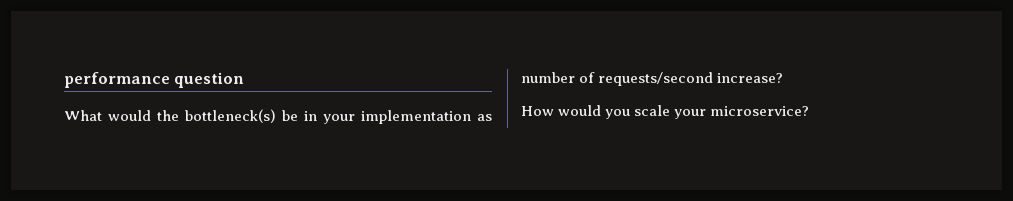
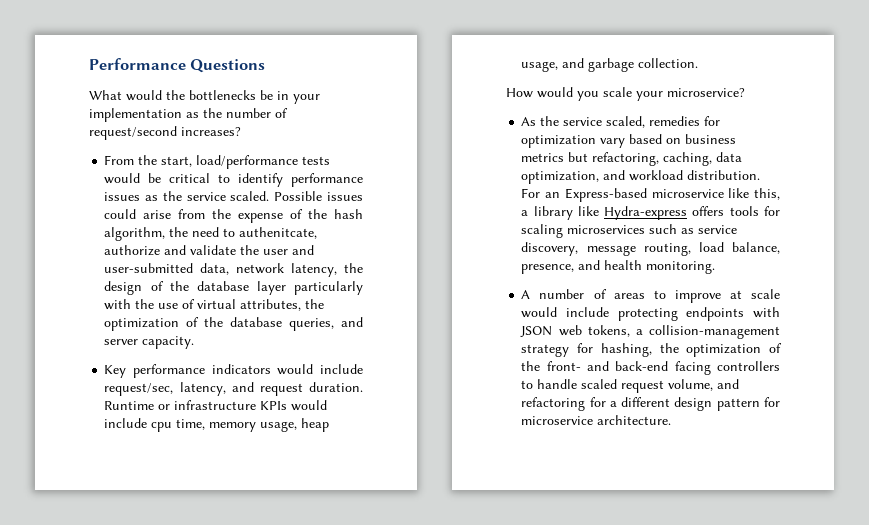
- performance question
+ Performance Questions
- What would the bottleneck(s) be in your implementation as number of requests/second increase?
+ What would the bottlenecks be in your implementation as the number of request/second increases?
+ From the start, load/performance tests would be critical to identify performance issues as the service scaled. Possible issues could arise from the expense of the hash algorithm, the need to authenitcate, authorize and validate the user and user-submitted data, network latency, the design of the database layer particularly with the use of virtual attributes, the optimization of the database queries, and server capacity.
+ Key performance indicators would include request/sec, latency, and request duration. Runtime or infrastructure KPIs would include cpu time, memory usage, heap usage, and garbage collection.
+ As the service scaled, remedies for optimization vary based on business metrics but refactoring, caching, data optimization, and workload distribution. For an Express-based microservice like this, a library like Hydra-express offers tools for scaling microservices such as service discovery, message routing, load balance, presence, and health monitoring.
+ A number of areas to improve at scale would include protecting endpoints with JSON web tokens, a collision-management strategy for hashing, the optimization of the front- and back-end facing controllers to handle scaled request volume, and refactoring for a different design pattern for microservice architecture.

